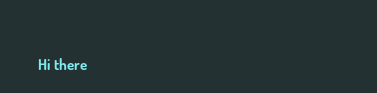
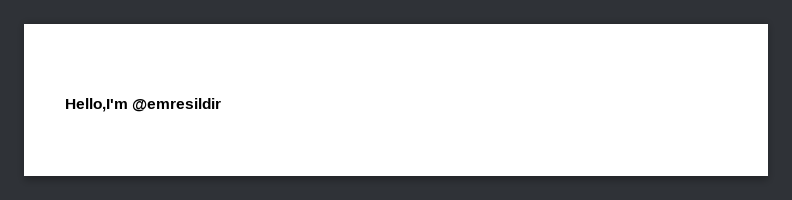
- Hi there
+ Hello,I'm @emresildir

